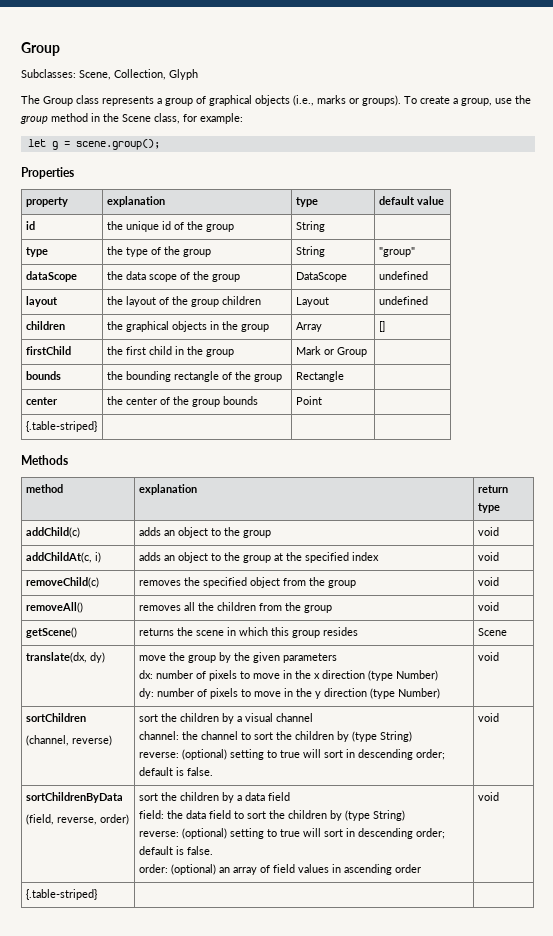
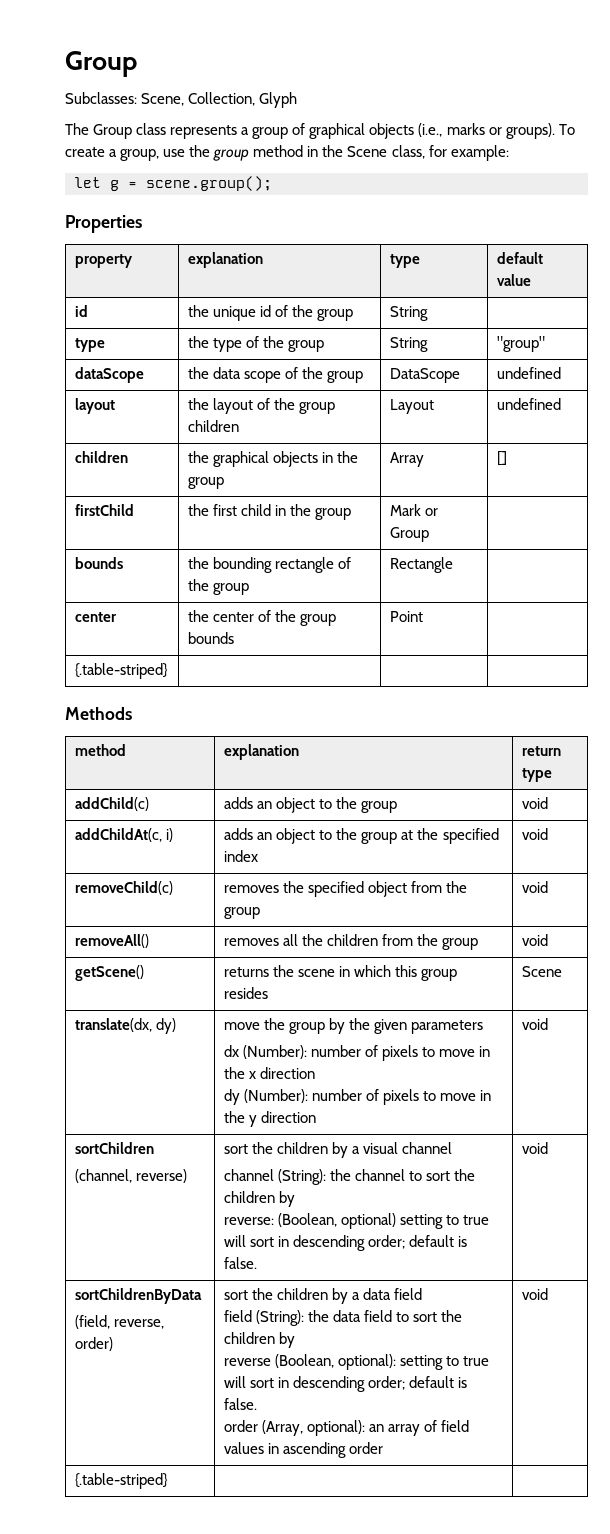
  translate(dx, dy) | move the group by the given parameters
- dx: number of pixels to move in the x direction (type Number)
- dy: number of pixels to move in the y direction (type Number) | void
+ dx (Number): number of pixels to move in the x direction
+ dy (Number): number of pixels to move in the y direction | void
  sortChildren
  (channel, reverse) | sort the children by a visual channel
- channel: the channel to sort the children by (type String)
- reverse: (optional) setting to true will sort in descending order; default is false. | void
+ channel (String): the channel to sort the children by
+ reverse: (Boolean, optional) setting to true will sort in descending order; default is false. | void
- field: the data field to sort the children by (type String)
- reverse: (optional) setting to true will sort in descending order; default is false.
+ field (String): the data field to sort the children by
+ reverse (Boolean, optional): setting to true will sort in descending order; default is false.
- order: (optional) an array of field values in ascending order
+ order (Array, optional): an array of field values in ascending order

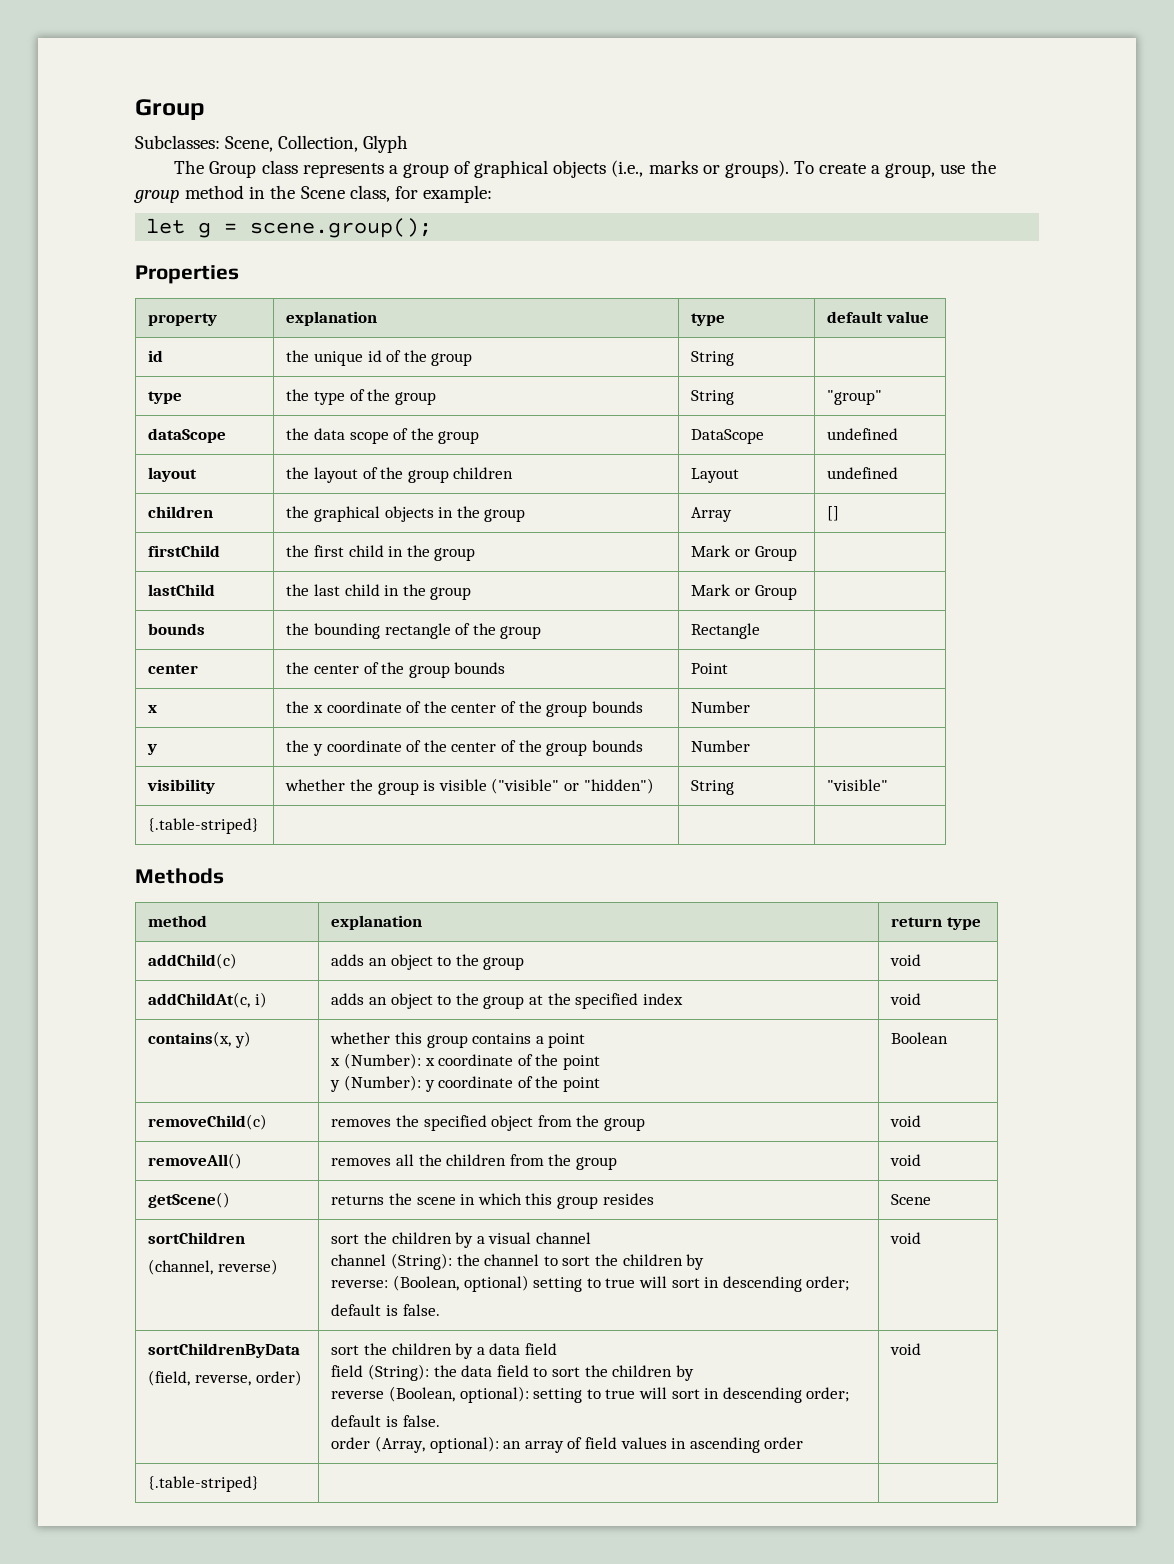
+ lastChild | the last child in the group | Mark or Group |
+ x | the x coordinate of the center of the group bounds | Number |
+ y | the y coordinate of the center of the group bounds | Number |
+ visibility | whether the group is visible ("visible" or "hidden") | String | "visible"
+ contains(x, y) | whether this group contains a point
+ x (Number): x coordinate of the point
+ y (Number): y coordinate of the point | Boolean
- translate(dx, dy) | move the group by the given parameters
- dx (Number): number of pixels to move in the x direction
- dy (Number): number of pixels to move in the y direction | void
  sortChildren
  (channel, reverse) | sort the children by a visual channel
  channel (String): the channel to sort the children by
- reverse: (Boolean, optional) setting to true will sort in descending order; default is false. | void
+ reverse: (Boolean, optional) setting to true will sort in descending order;
+ default is false. | void
- reverse (Boolean, optional): setting to true will sort in descending order; default is false.
+ reverse (Boolean, optional): setting to true will sort in descending order;
+ default is false.

